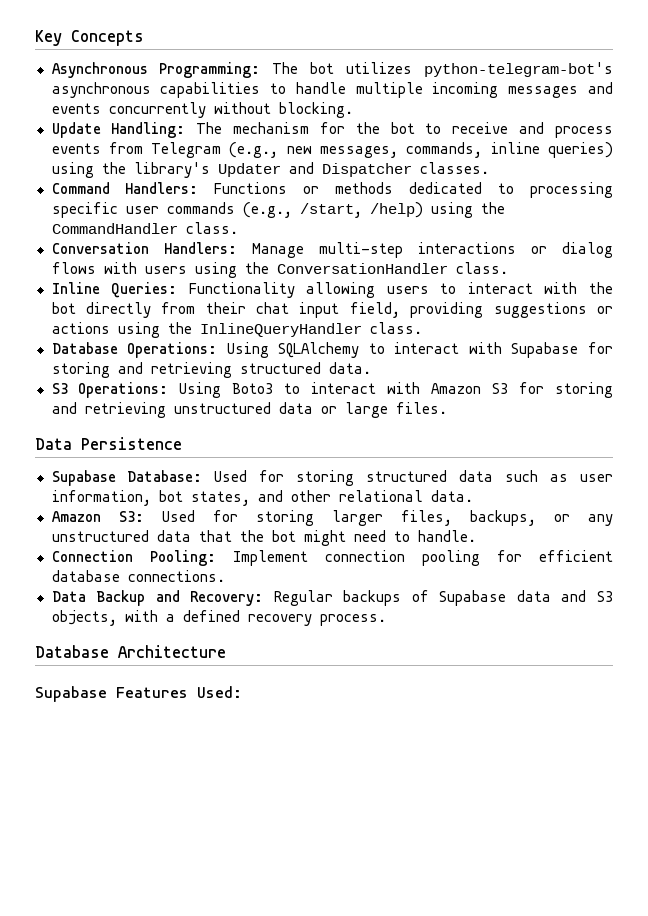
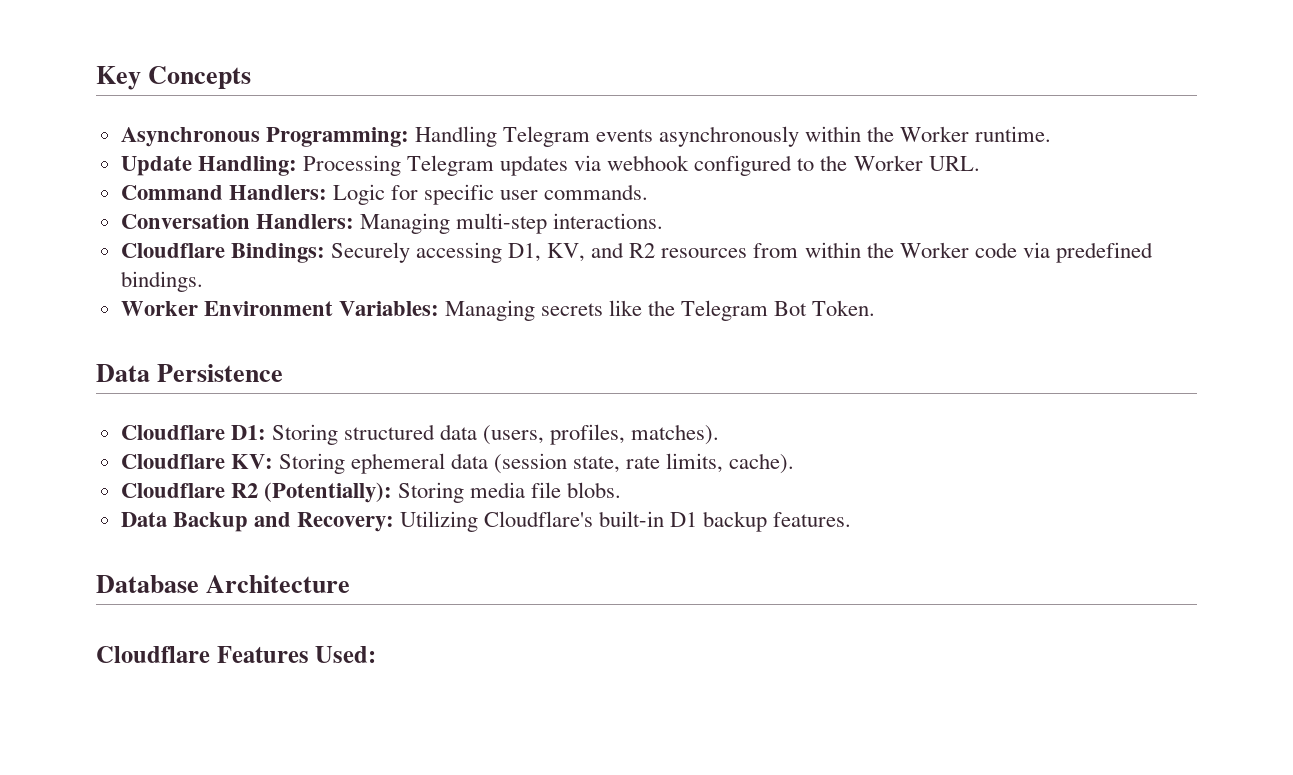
- Asynchronous Programming: The bot utilizes python-telegram-bot's asynchronous capabilities to handle multiple incoming messages and events concurrently without blocking.
- Update Handling: The mechanism for the bot to receive and process events from Telegram (e.g., new messages, commands, inline queries) using the library's Updater and Dispatcher classes.
- Command Handlers: Functions or methods dedicated to processing specific user commands (e.g., /start, /help) using the CommandHandler class.
- Conversation Handlers: Manage multi-step interactions or dialog flows with users using the ConversationHandler class.
- Inline Queries: Functionality allowing users to interact with the bot directly from their chat input field, providing suggestions or actions using the InlineQueryHandler class.
- Database Operations: Using SQLAlchemy to interact with Supabase for storing and retrieving structured data.
- S3 Operations: Using Boto3 to interact with Amazon S3 for storing and retrieving unstructured data or large files.
+ Asynchronous Programming: Handling Telegram events asynchronously within the Worker runtime.
+ Update Handling: Processing Telegram updates via webhook configured to the Worker URL.
+ Command Handlers: Logic for specific user commands.
+ Conversation Handlers: Managing multi-step interactions.
+ Cloudflare Bindings: Securely accessing D1, KV, and R2 resources from within the Worker code via predefined bindings.
+ Worker Environment Variables: Managing secrets like the Telegram Bot Token.
  Data Persistence
- Supabase Database: Used for storing structured data such as user information, bot states, and other relational data.
- Amazon S3: Used for storing larger files, backups, or any unstructured data that the bot might need to handle.
- Connection Pooling: Implement connection pooling for efficient database connections.
- Data Backup and Recovery: Regular backups of Supabase data and S3 objects, with a defined recovery process.
+ Cloudflare D1: Storing structured data (users, profiles, matches).
+ Cloudflare KV: Storing ephemeral data (session state, rate limits, cache).
+ Cloudflare R2 (Potentially): Storing media file blobs.
+ Data Backup and Recovery: Utilizing Cloudflare's built-in D1 backup features.
- Supabase Features Used:
+ Cloudflare Features Used:

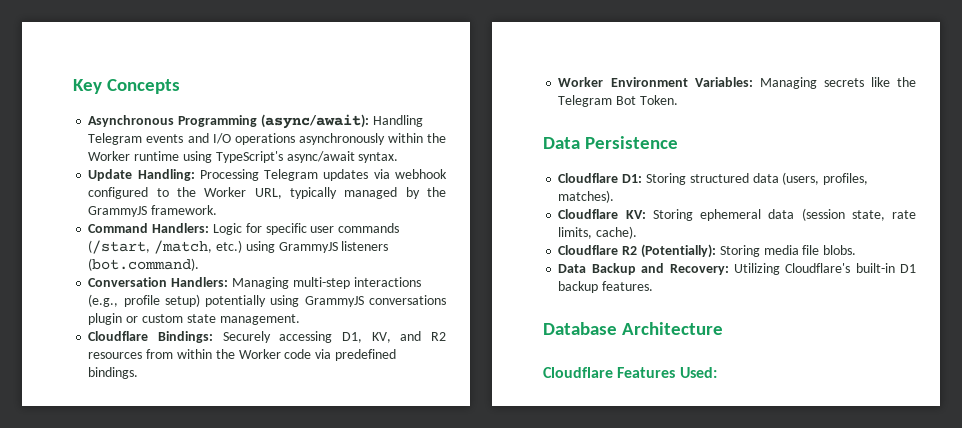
- Asynchronous Programming: Handling Telegram events asynchronously within the Worker runtime.
+ Asynchronous Programming (async/await): Handling Telegram events and I/O operations asynchronously within the Worker runtime using TypeScript's async/await syntax.
- Update Handling: Processing Telegram updates via webhook configured to the Worker URL.
+ Update Handling: Processing Telegram updates via webhook configured to the Worker URL, typically managed by the GrammyJS framework.
- Command Handlers: Logic for specific user commands.
- Conversation Handlers: Managing multi-step interactions.
+ Command Handlers: Logic for specific user commands (/start, /match, etc.) using GrammyJS listeners (bot.command).
+ Conversation Handlers: Managing multi-step interactions (e.g., profile setup) potentially using GrammyJS conversations plugin or custom state management.

